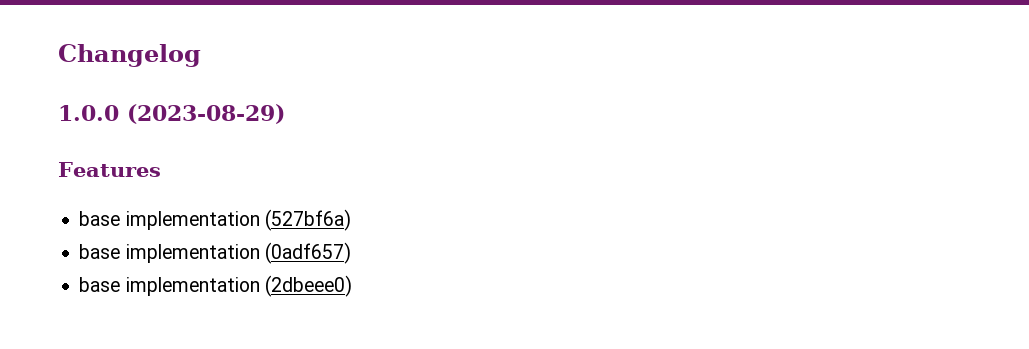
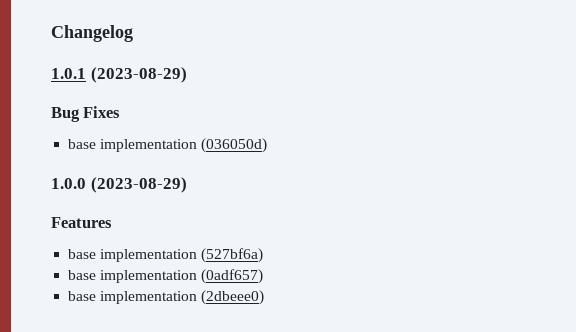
+ 1.0.1 (2023-08-29)
+ Bug Fixes
+ base implementation (036050d)

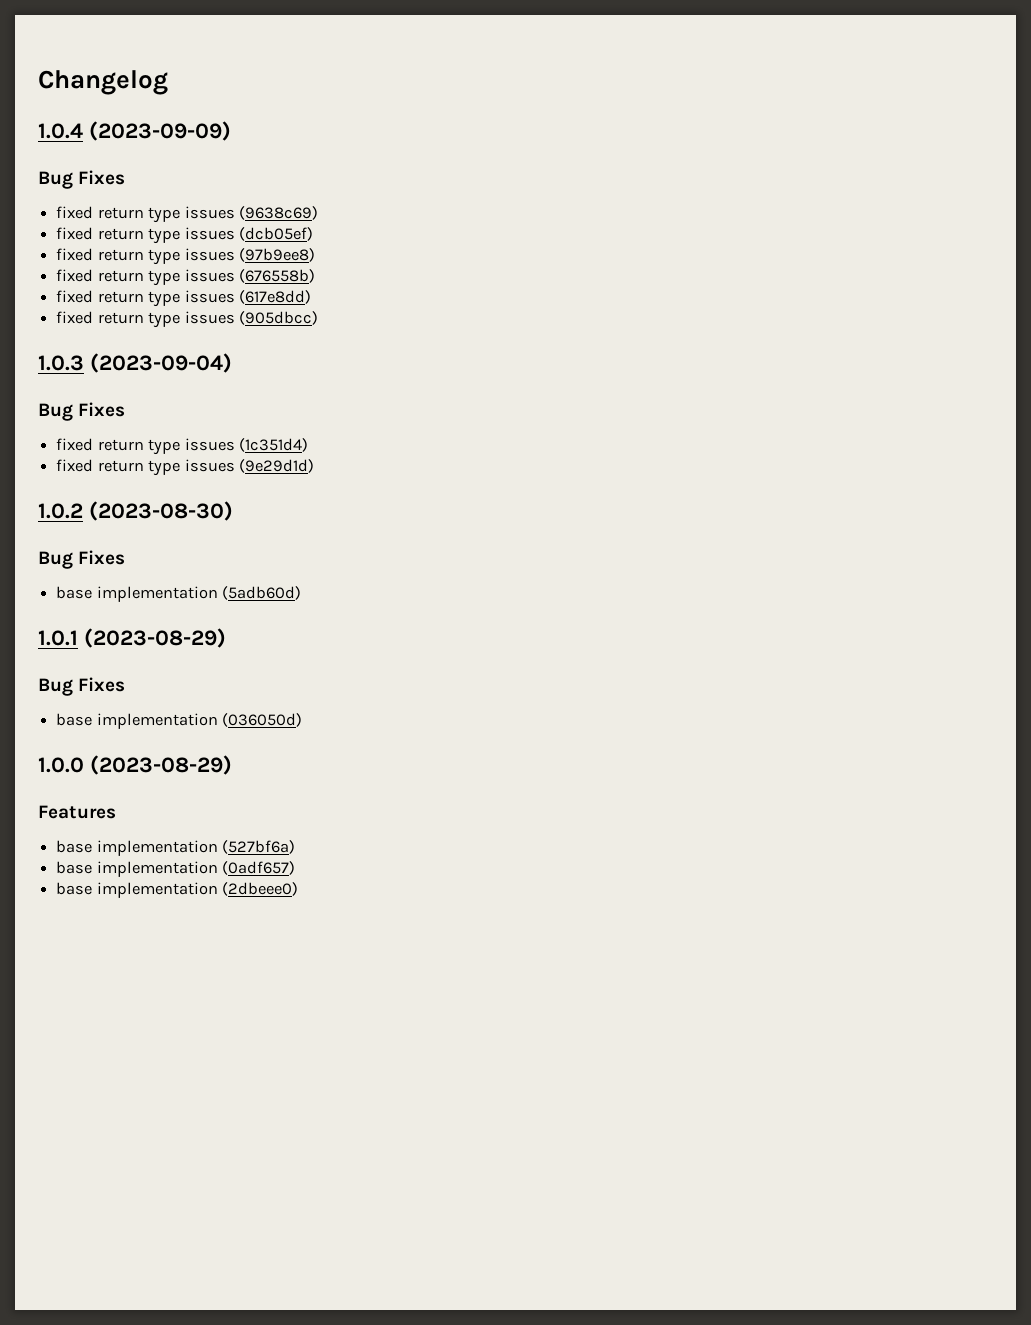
+ 1.0.4 (2023-09-09)
+ Bug Fixes
+ fixed return type issues (9638c69)
+ fixed return type issues (dcb05ef)
+ fixed return type issues (97b9ee8)
+ fixed return type issues (676558b)
+ fixed return type issues (617e8dd)
+ fixed return type issues (905dbcc)
+ 1.0.3 (2023-09-04)
+ Bug Fixes
+ fixed return type issues (1c351d4)
+ fixed return type issues (9e29d1d)
+ 1.0.2 (2023-08-30)
+ Bug Fixes
+ base implementation (5adb60d)

